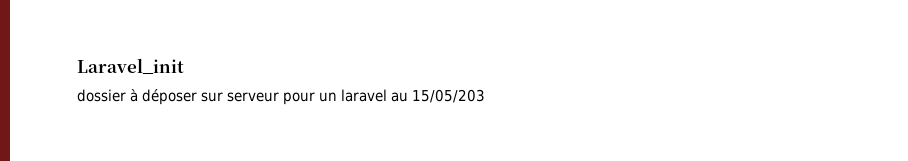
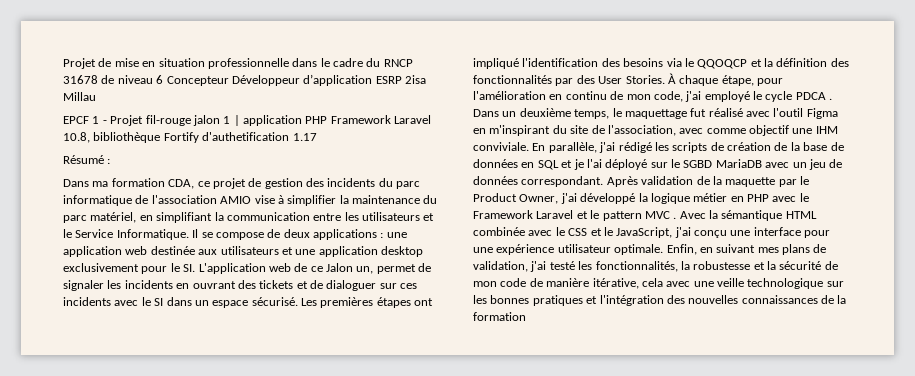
- Laravel_init
- dossier à déposer sur serveur pour un laravel au 15/05/203
+ Projet de mise en situation professionnelle dans le cadre du RNCP 31678 de niveau 6 Concepteur Développeur d’application ESRP 2isa Millau
+ EPCF 1 - Projet fil-rouge jalon 1 | application PHP Framework Laravel 10.8, bibliothèque Fortify d'authetification 1.17
+ Résumé :
+ Dans ma formation CDA, ce projet de gestion des incidents du parc informatique de l'association AMIO vise à simplifier la maintenance du parc matériel, en simplifiant la communication entre les utilisateurs et le Service Informatique. Il se compose de deux applications : une application web destinée aux utilisateurs et une application desktop exclusivement pour le SI. L'application web de ce Jalon un, permet de signaler les incidents en ouvrant des tickets et de dialoguer sur ces incidents avec le SI dans un espace sécurisé. Les premières étapes ont impliqué l'identification des besoins via le QQOQCP et la définition des fonctionnalités par des User Stories. À chaque étape, pour l'amélioration en continu de mon code, j'ai employé le cycle PDCA . Dans un deuxième temps, le maquettage fut réalisé avec l'outil Figma en m'inspirant du site de l'association, avec comme objectif une IHM conviviale. En parallèle, j'ai rédigé les scripts de création de la base de données en SQL et je l'ai déployé sur le SGBD MariaDB avec un jeu de données correspondant. Après validation de la maquette par le Product Owner, j'ai développé la logique métier en PHP avec le Framework Laravel et le pattern MVC . Avec la sémantique HTML combinée avec le CSS et le JavaScript, j'ai conçu une interface pour une expérience utilisateur optimale. Enfin, en suivant mes plans de validation, j'ai testé les fonctionnalités, la robustesse et la sécurité de mon code de manière itérative, cela avec une veille technologique sur les bonnes pratiques et l'intégration des nouvelles connaissances de la formation

